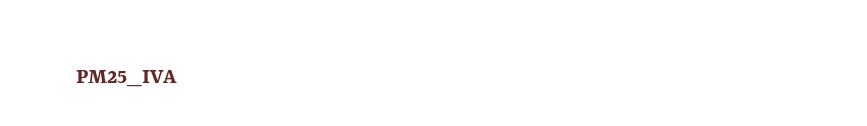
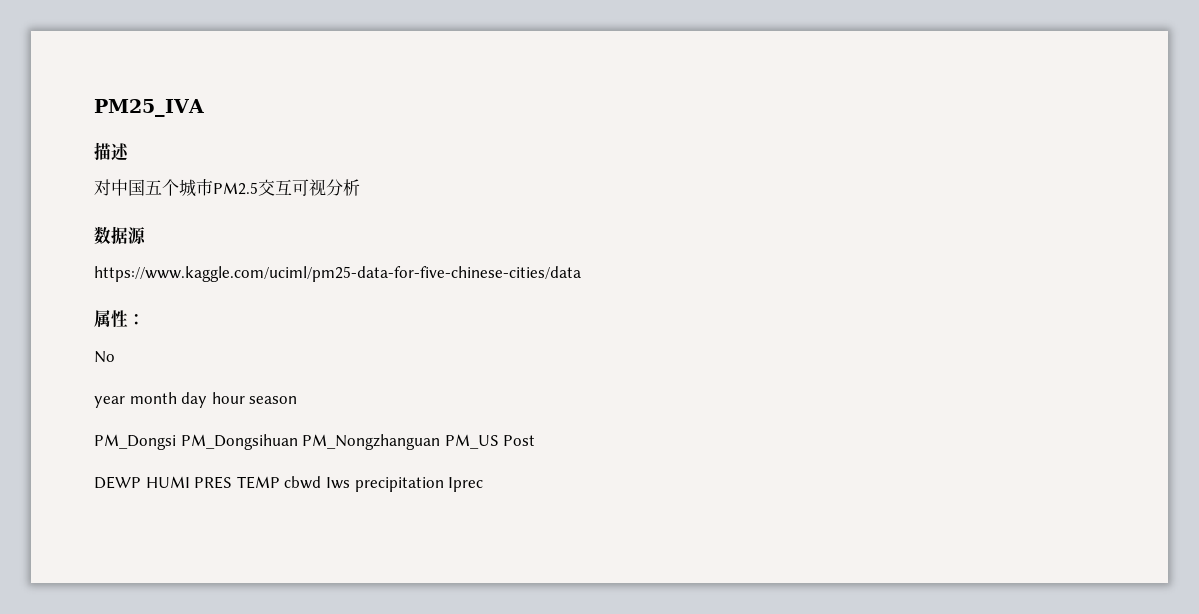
+ 描述
+ 对中国五个城市PM2.5交互可视分析
+ 数据源
+ https://www.kaggle.com/uciml/pm25-data-for-five-chinese-cities/data
+ 属性：
+ No
+ year month day hour season
+ PM_Dongsi PM_Dongsihuan PM_Nongzhanguan PM_US Post
+ DEWP HUMI PRES TEMP cbwd Iws precipitation Iprec

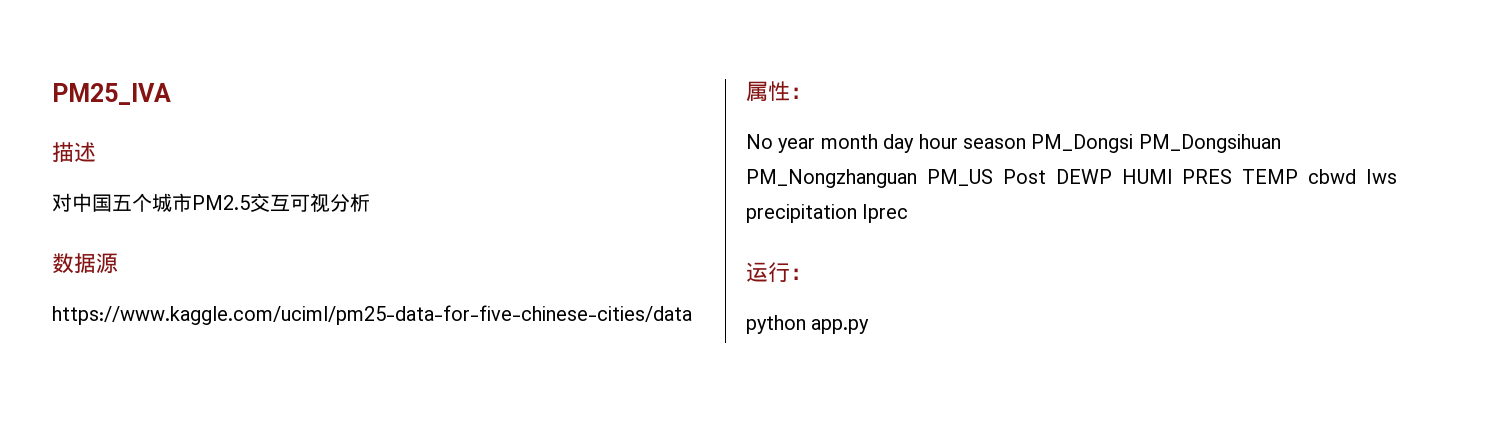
- No
- year month day hour season
- PM_Dongsi PM_Dongsihuan PM_Nongzhanguan PM_US Post
- DEWP HUMI PRES TEMP cbwd Iws precipitation Iprec
+ No year month day hour season PM_Dongsi PM_Dongsihuan PM_Nongzhanguan PM_US Post DEWP HUMI PRES TEMP cbwd Iws precipitation Iprec
+ 运行：
+ python app.py

